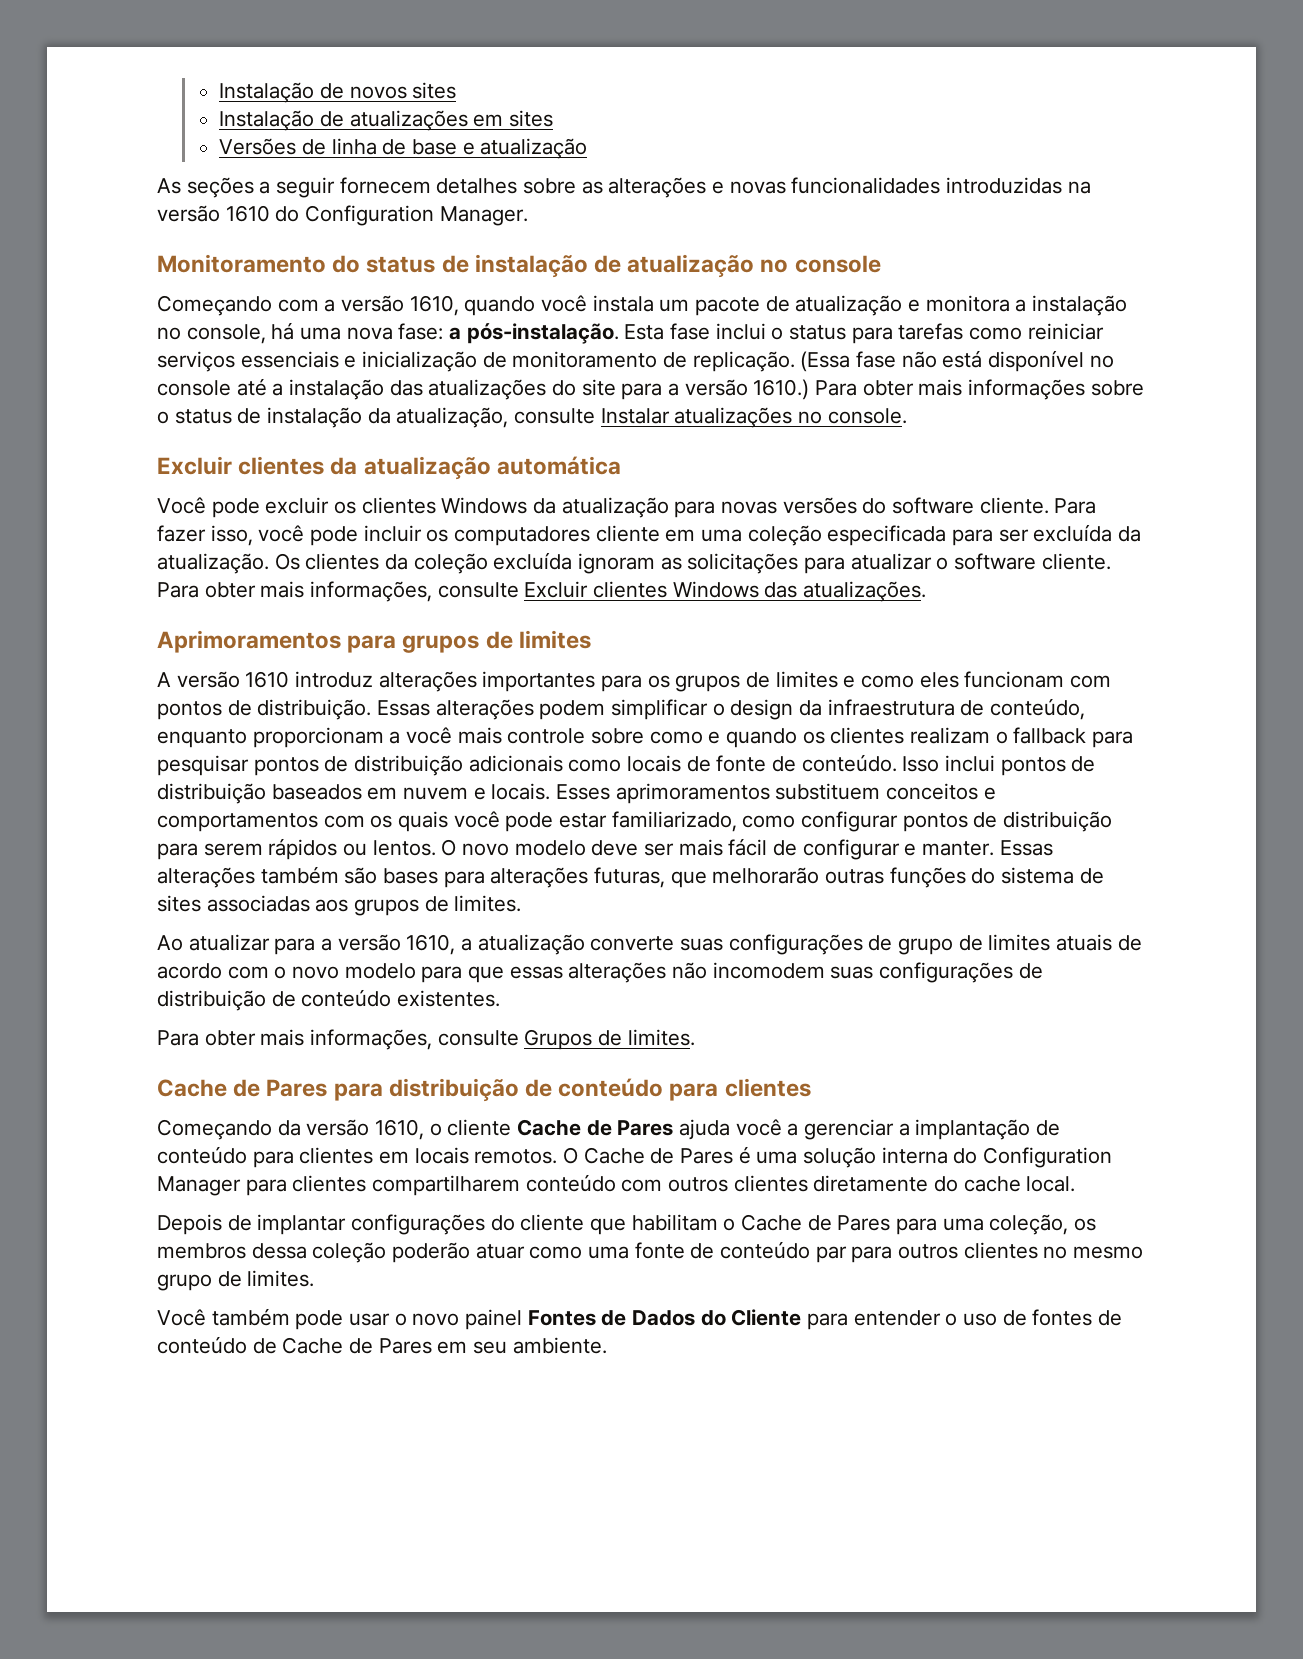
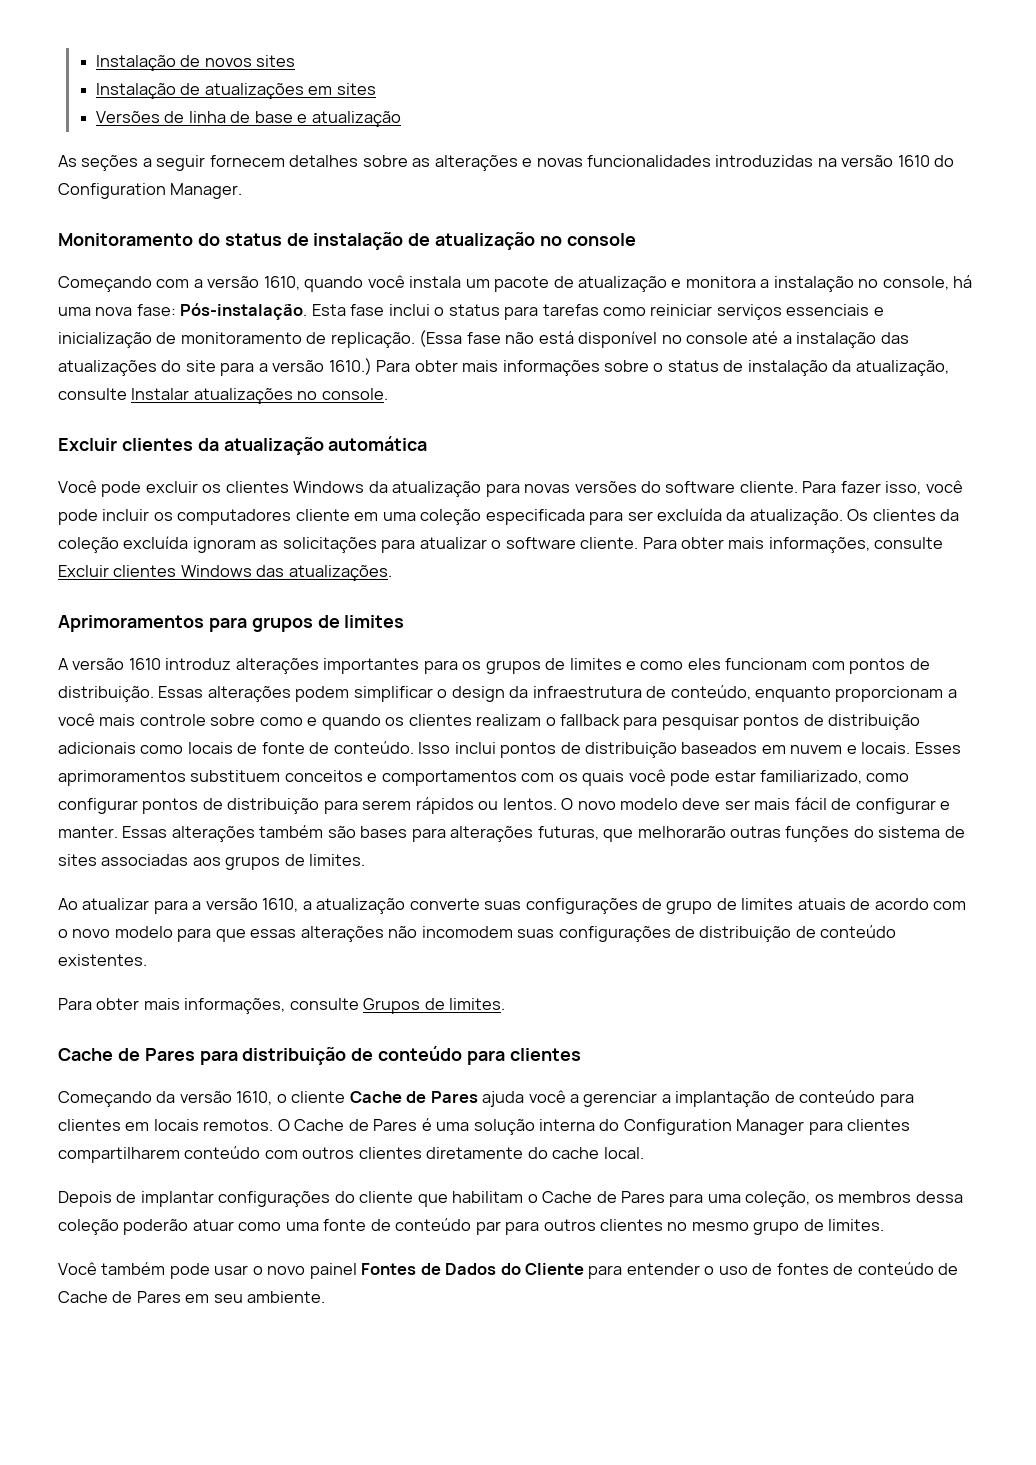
- Começando com a versão 1610, quando você instala um pacote de atualização e monitora a instalação no console, há uma nova fase: a pós-instalação.
+ Começando com a versão 1610, quando você instala um pacote de atualização e monitora a instalação no console, há uma nova fase: Pós-instalação.

